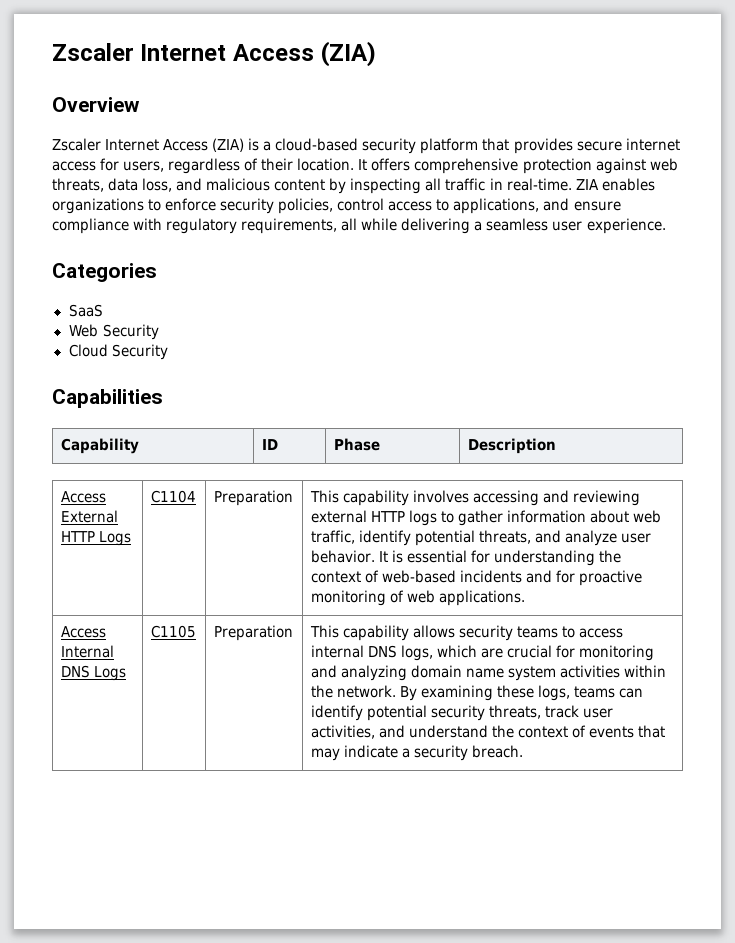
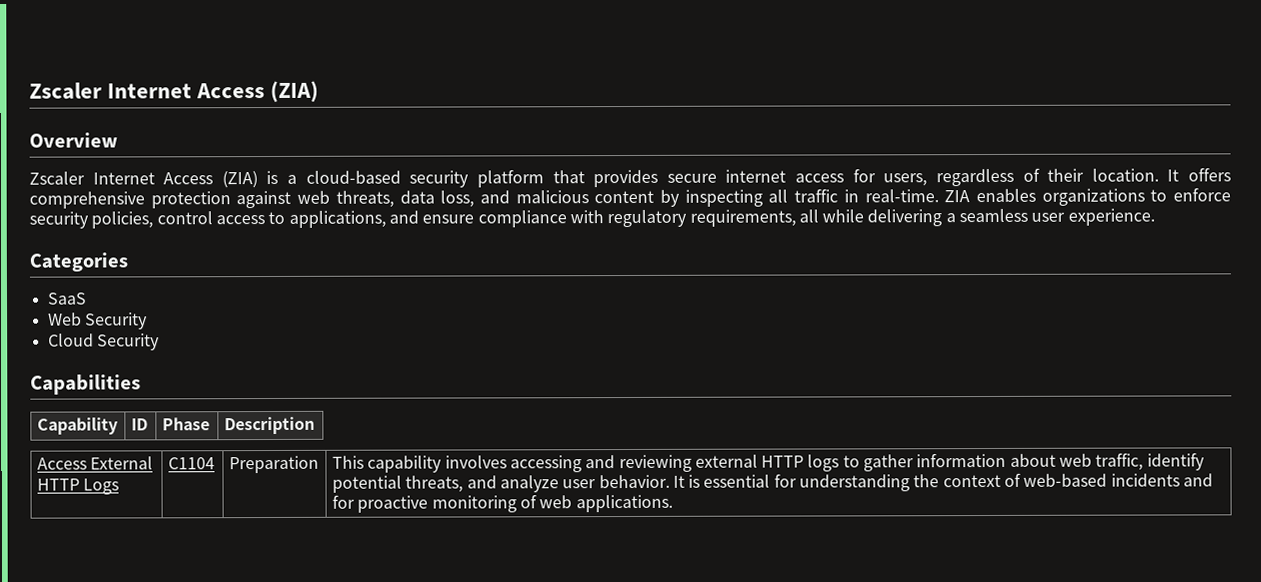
- Access Internal DNS Logs | C1105 | Preparation | This capability allows security teams to access internal DNS logs, which are crucial for monitoring and analyzing domain name system activities within the network. By examining these logs, teams can identify potential security threats, track user activities, and understand the context of events that may indicate a security breach.

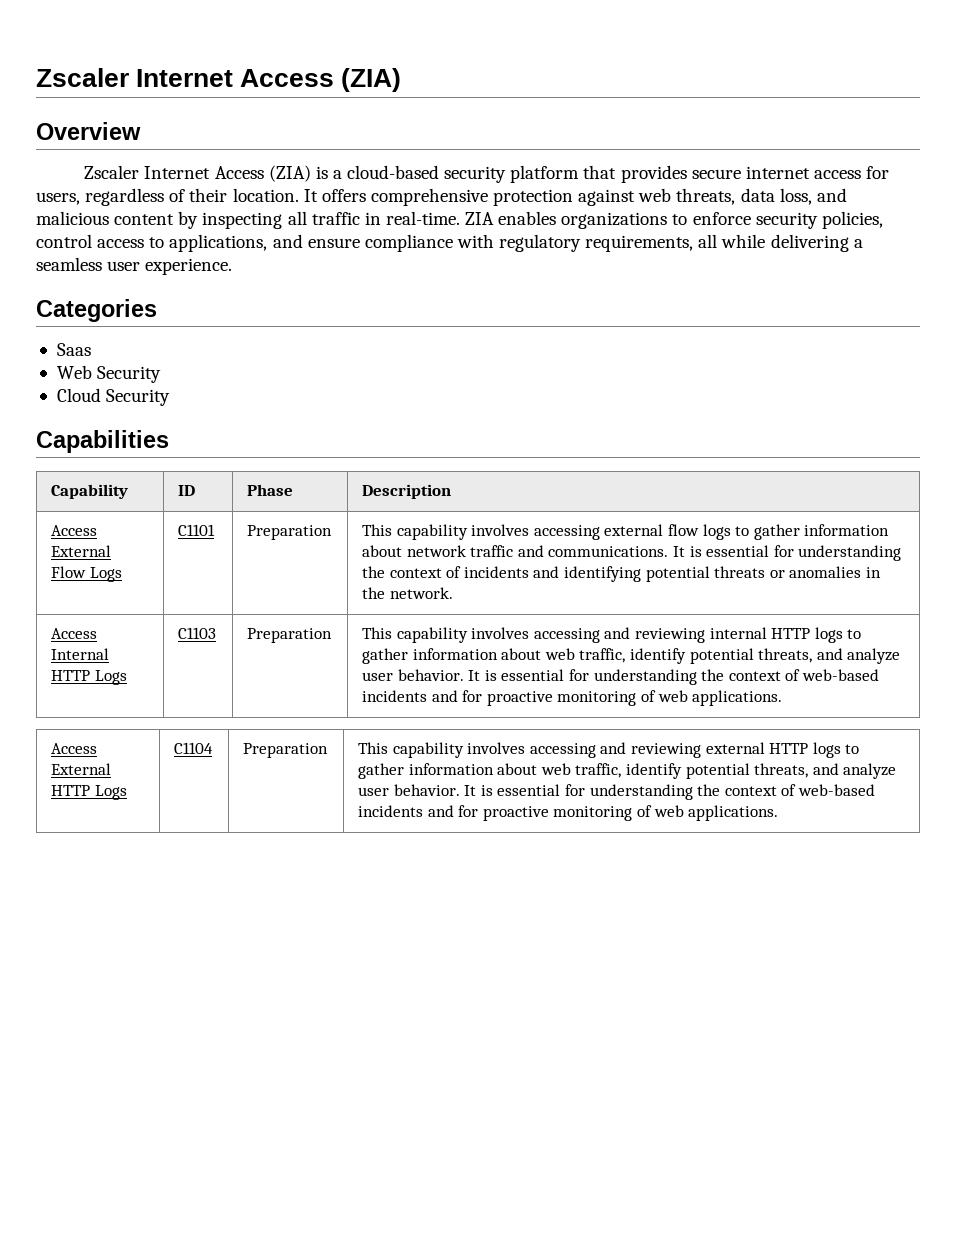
- SaaS
+ Saas
+ Access External Flow Logs | C1101 | Preparation | This capability involves accessing external flow logs to gather information about network traffic and communications. It is essential for understanding the context of incidents and identifying potential threats or anomalies in the network.
+ Access Internal HTTP Logs | C1103 | Preparation | This capability involves accessing and reviewing internal HTTP logs to gather information about web traffic, identify potential threats, and analyze user behavior. It is essential for understanding the context of web-based incidents and for proactive monitoring of web applications.

